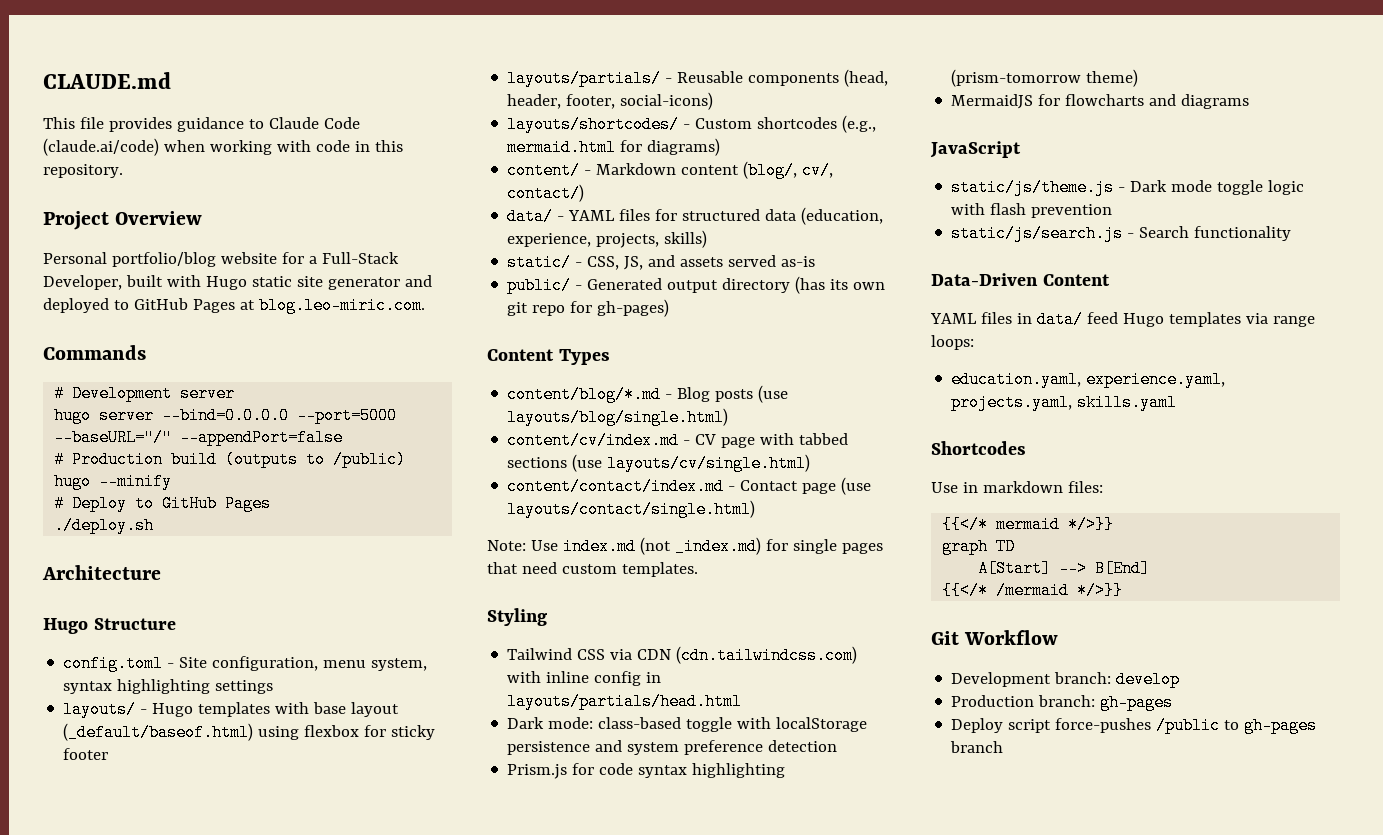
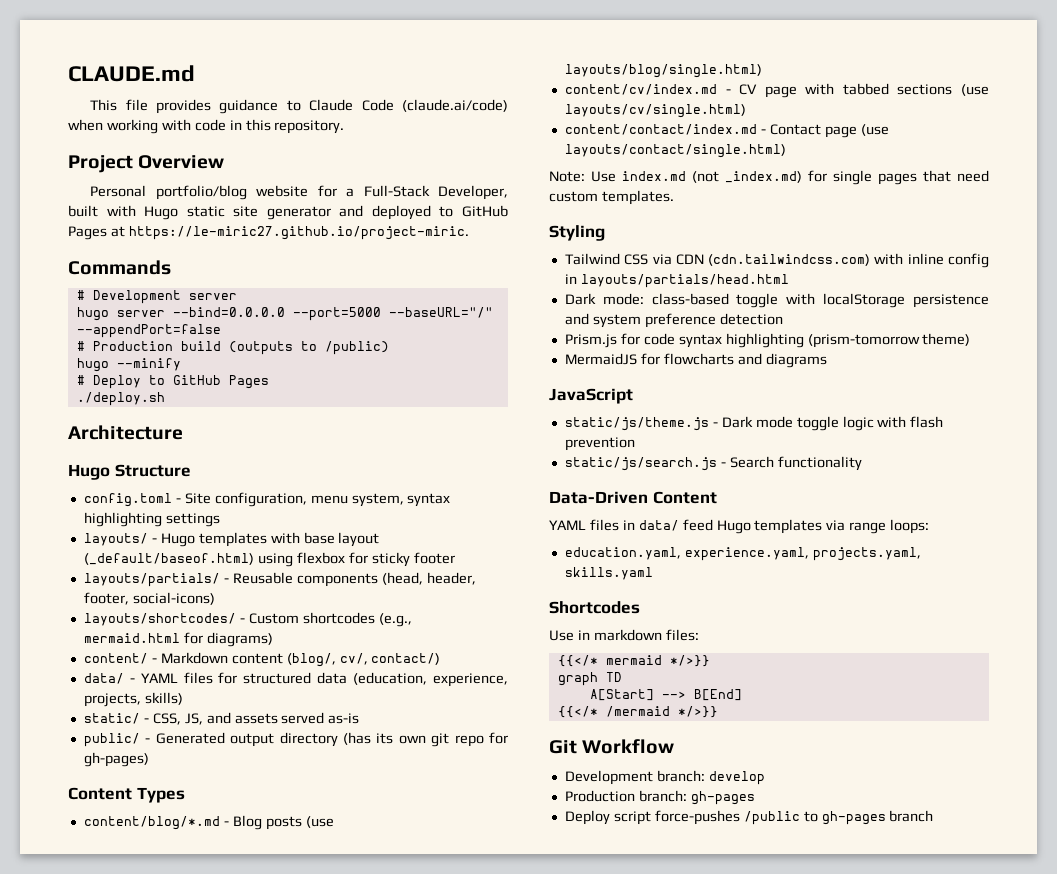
- Personal portfolio/blog website for a Full-Stack Developer, built with Hugo static site generator and deployed to GitHub Pages at blog.leo-miric.com.
+ Personal portfolio/blog website for a Full-Stack Developer, built with Hugo static site generator and deployed to GitHub Pages at https://le-miric27.github.io/project-miric.

